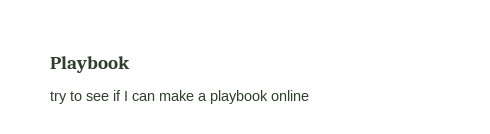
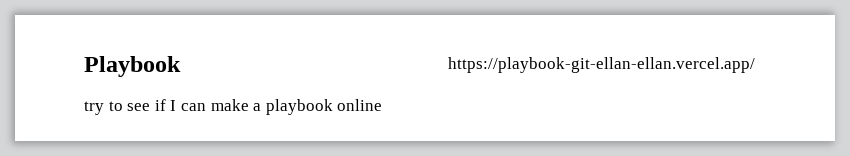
- try to see if I can make a playbook online
+ try to see if I can make a playbook online https://playbook-git-ellan-ellan.vercel.app/

